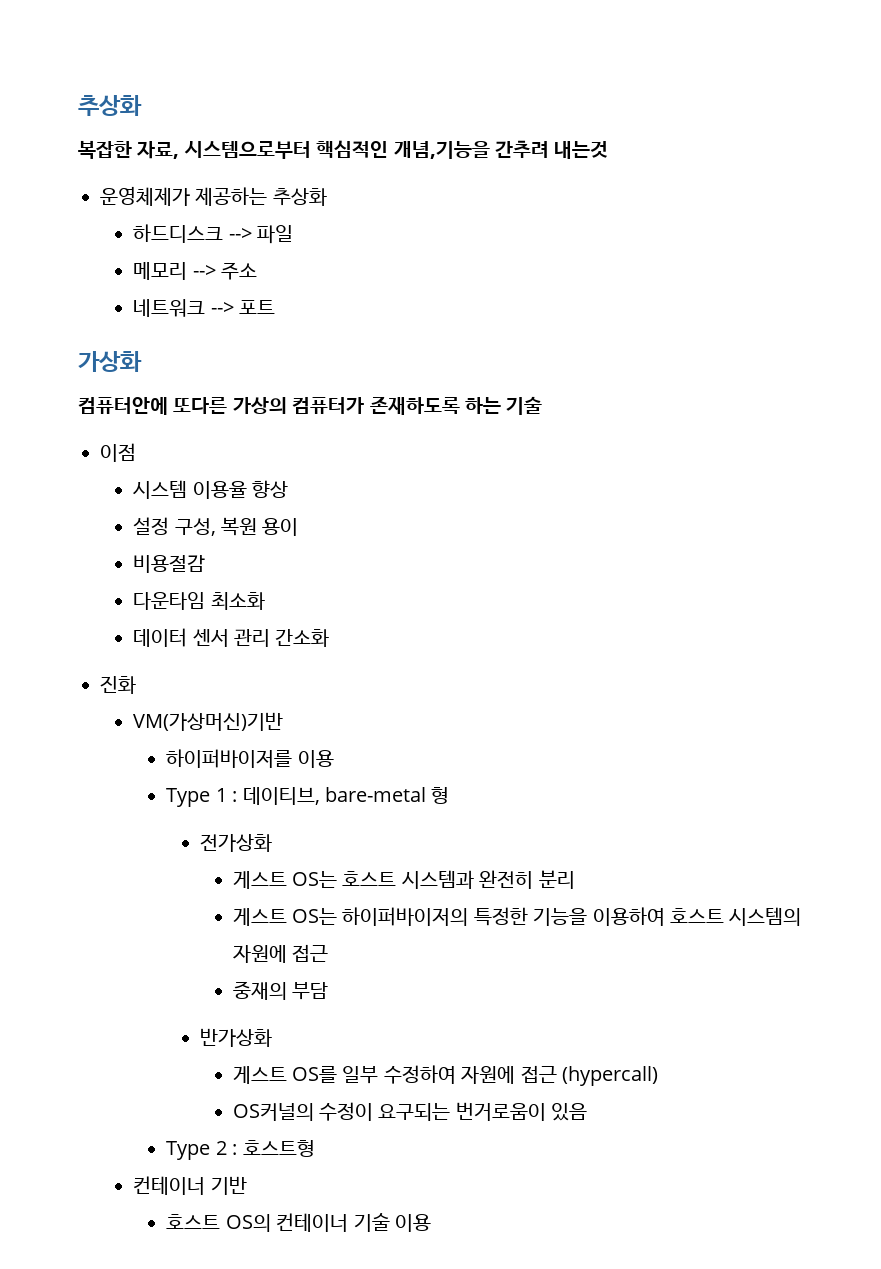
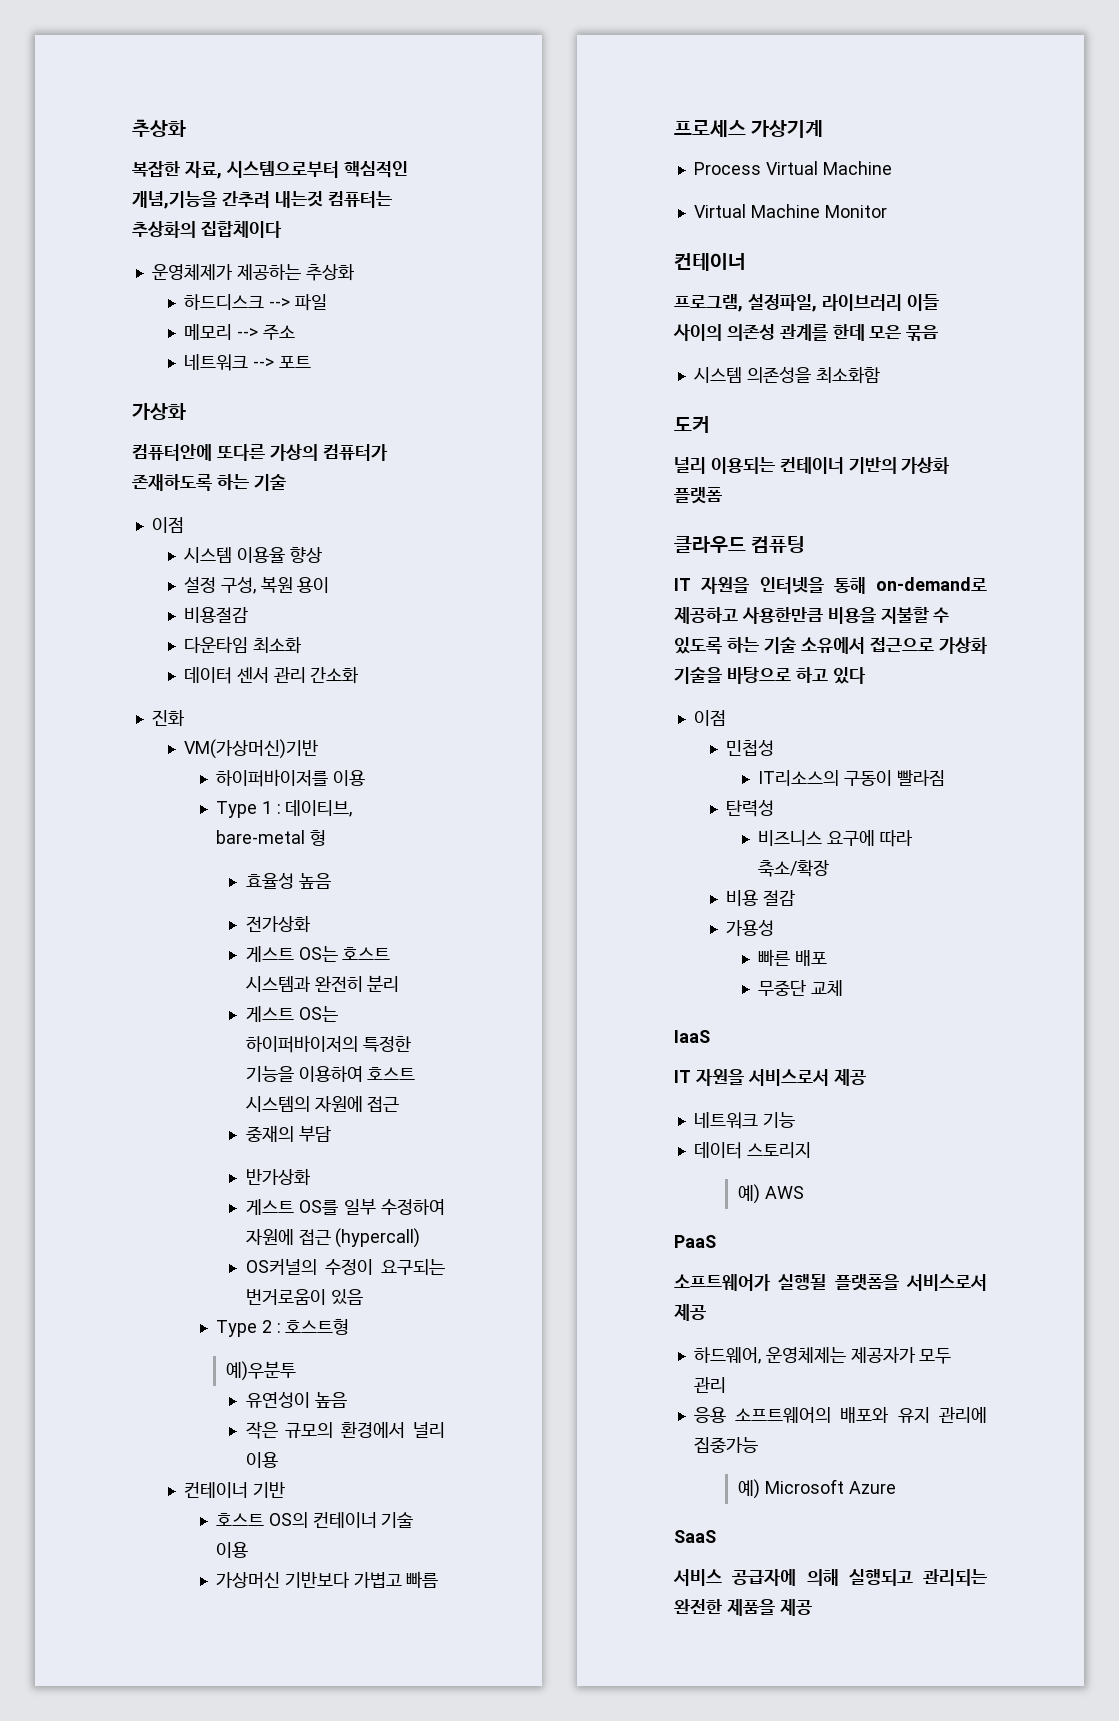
- 복잡한 자료, 시스템으로부터 핵심적인 개념,기능을 간추려 내는것
+ 복잡한 자료, 시스템으로부터 핵심적인 개념,기능을 간추려 내는것 컴퓨터는 추상화의 집합체이다
+ 효율성 높음
+ 예)우분투
+ 유연성이 높음
+ 작은 규모의 환경에서 널리 이용
+ 가상머신 기반보다 가볍고 빠름
+ 프로세스 가상기계
+ Process Virtual Machine
+ Virtual Machine Monitor
+ 컨테이너
+ 프로그램, 설정파일, 라이브러리 이들 사이의 의존성 관계를 한데 모은 묶음
+ 시스템 의존성을 최소화함
+ 도커
+ 널리 이용되는 컨테이너 기반의 가상화 플랫폼
+ 클라우드 컴퓨팅
+ IT 자원을 인터넷을 통해 on-demand로 제공하고 사용한만큼 비용을 지불할 수 있도록 하는 기술 소유에서 접근으로 가상화 기술을 바탕으로 하고 있다
+ 이점
+ 민첩성
+ IT리소스의 구동이 빨라짐
+ 탄력성
+ 비즈니스 요구에 따라 축소/확장
+ 비용 절감
+ 가용성
+ 빠른 배포
+ 무중단 교체
+ IaaS
+ IT 자원을 서비스로서 제공
+ 네트워크 기능
+ 데이터 스토리지
+ 예) AWS
+ PaaS
+ 소프트웨어가 실행될 플랫폼을 서비스로서 제공
+ 하드웨어, 운영체제는 제공자가 모두 관리
+ 응용 소프트웨어의 배포와 유지 관리에 집중가능
+ 예) Microsoft Azure
+ SaaS
+ 서비스 공급자에 의해 실행되고 관리되는 완전한 제품을 제공

